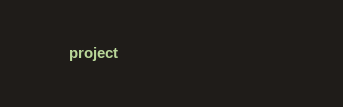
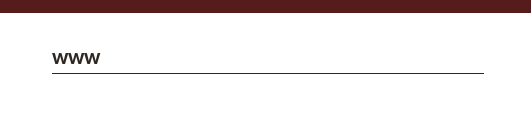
- project
+ www

